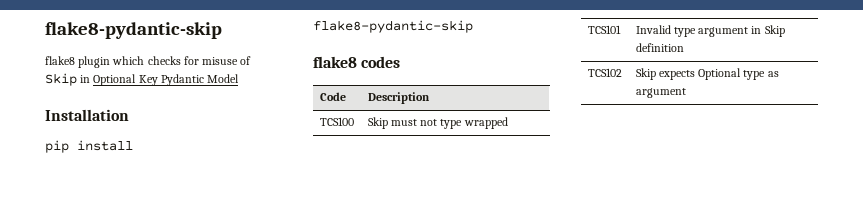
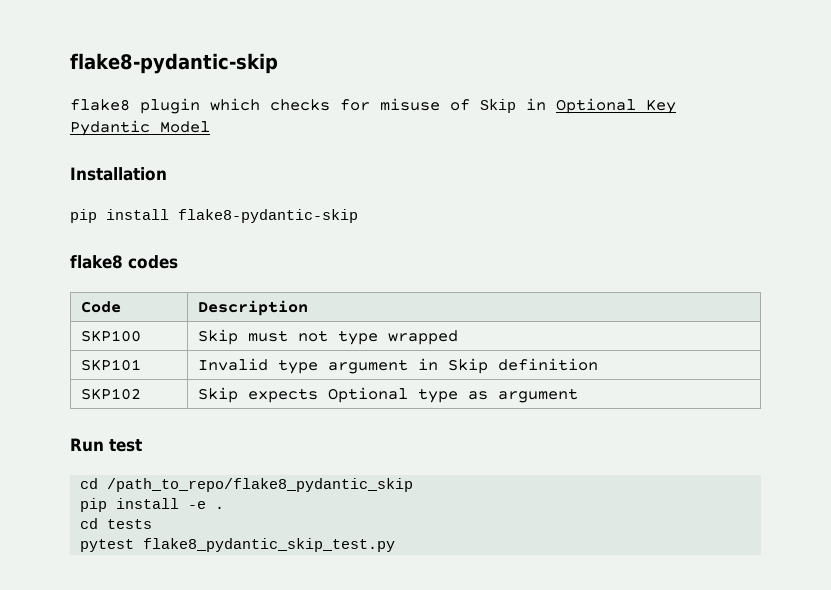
- TCS100 | Skip must not type wrapped
+ SKP100 | Skip must not type wrapped
- TCS101 | Invalid type argument in Skip definition
+ SKP101 | Invalid type argument in Skip definition
- TCS102 | Skip expects Optional type as argument
+ SKP102 | Skip expects Optional type as argument
+ Run test
+ cd /path_to_repo/flake8_pydantic_skip
+ pip install -e .
+ cd tests
+ pytest flake8_pydantic_skip_test.py

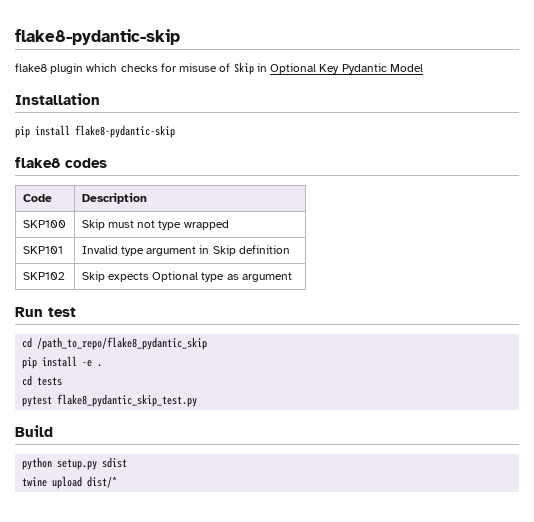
+ Build
+ python setup.py sdist
+ twine upload dist/*

